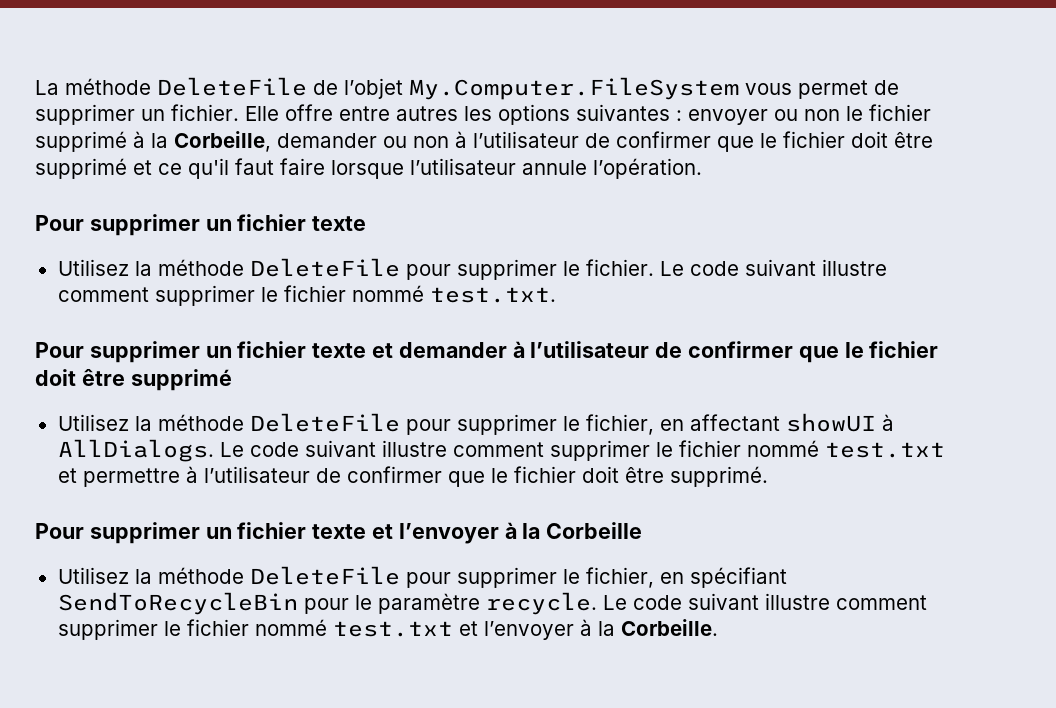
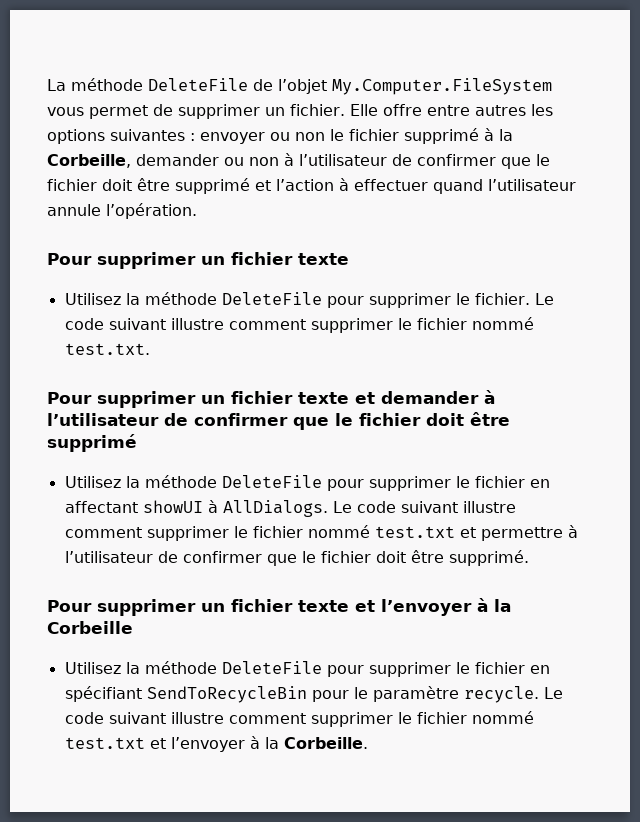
- Elle offre entre autres les options suivantes : envoyer ou non le fichier supprimé à la Corbeille, demander ou non à l’utilisateur de confirmer que le fichier doit être supprimé et ce qu'il faut faire lorsque l’utilisateur annule l’opération.
+ Elle offre entre autres les options suivantes : envoyer ou non le fichier supprimé à la Corbeille, demander ou non à l’utilisateur de confirmer que le fichier doit être supprimé et l’action à effectuer quand l’utilisateur annule l’opération.
- Utilisez la méthode DeleteFile pour supprimer le fichier, en affectant showUI à AllDialogs.
+ Utilisez la méthode DeleteFile pour supprimer le fichier en affectant showUI à AllDialogs.
- Utilisez la méthode DeleteFile pour supprimer le fichier, en spécifiant SendToRecycleBin pour le paramètre recycle.
+ Utilisez la méthode DeleteFile pour supprimer le fichier en spécifiant SendToRecycleBin pour le paramètre recycle.

